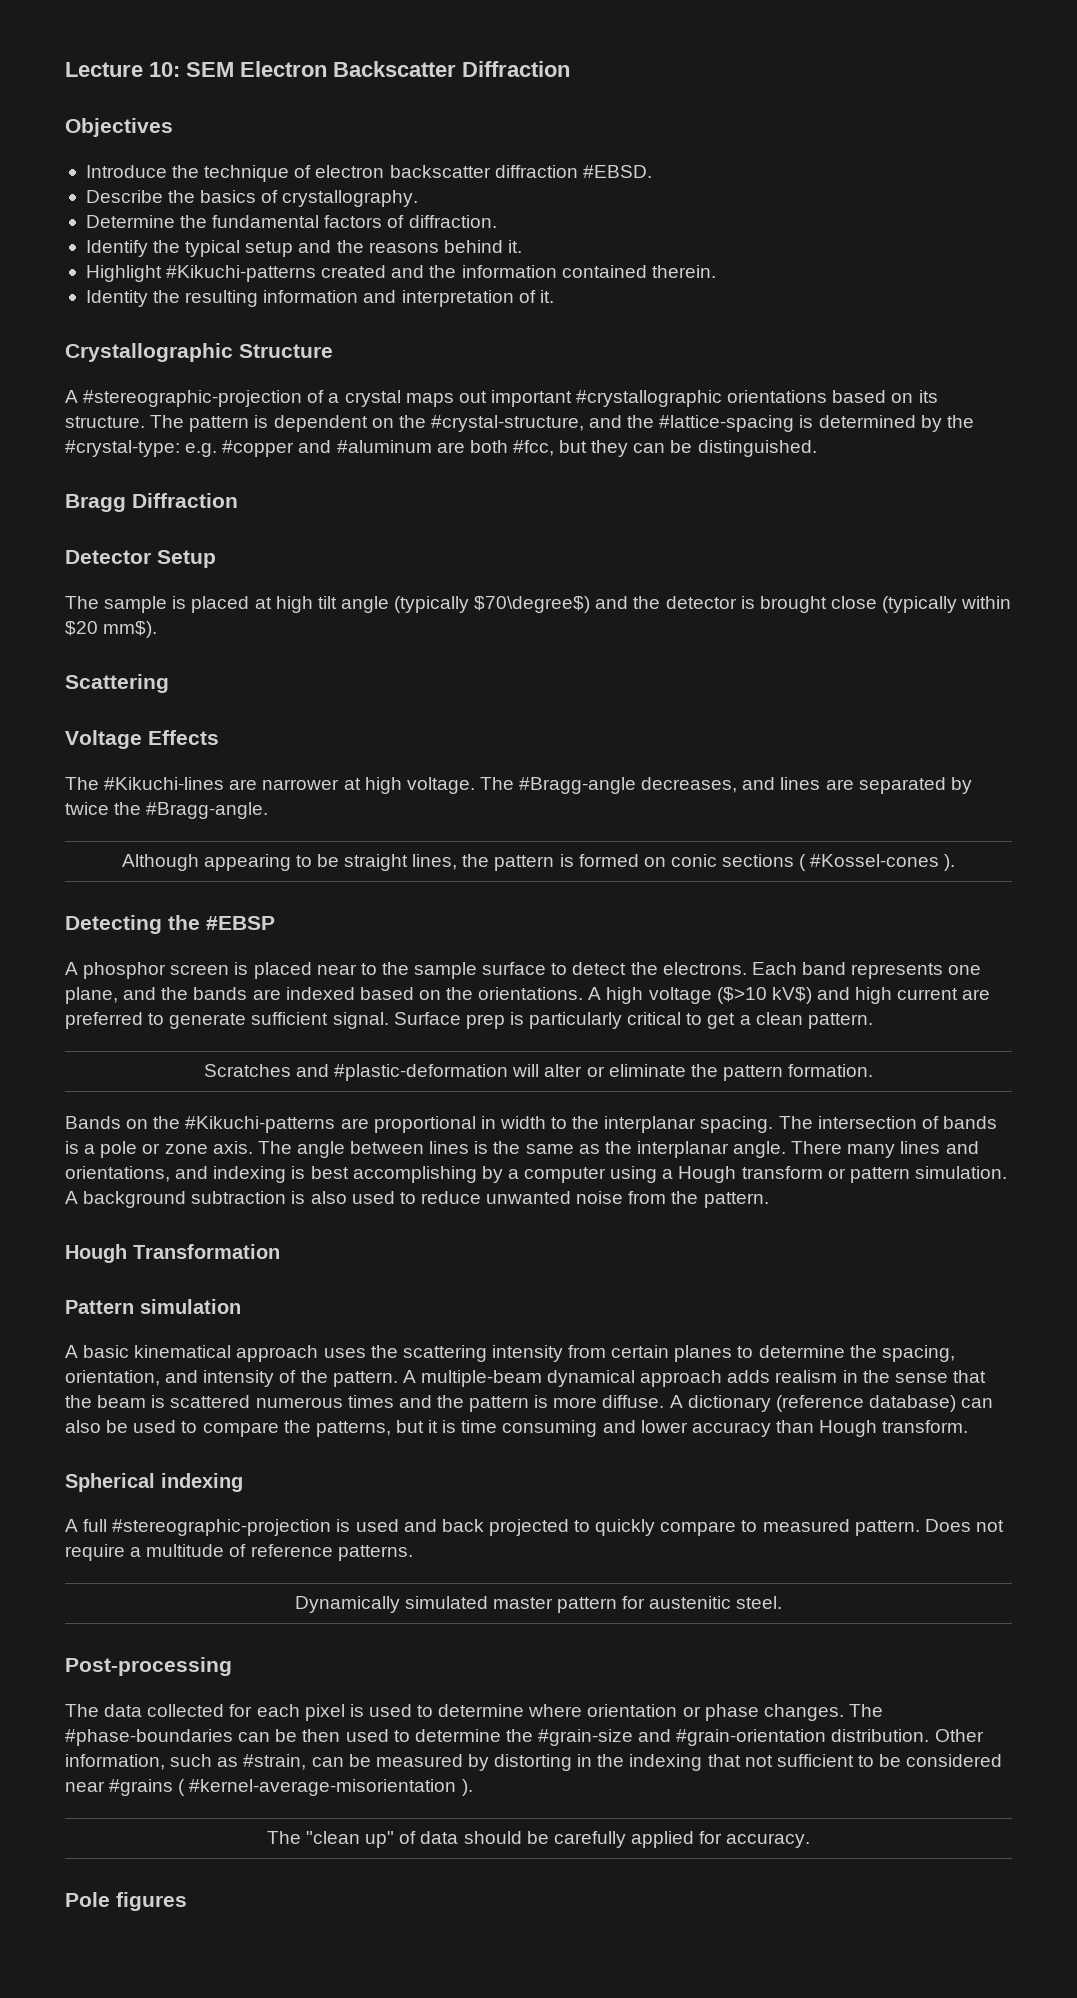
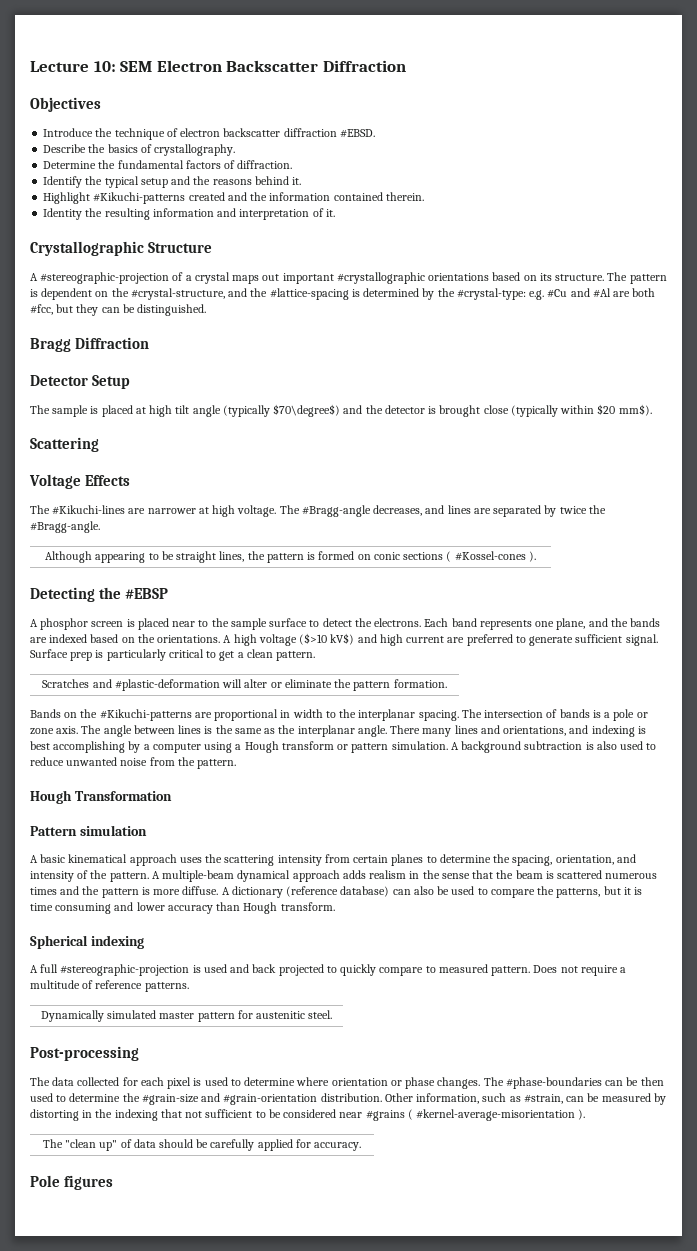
- The pattern is dependent on the #crystal-structure, and the #lattice-spacing is determined by the #crystal-type: e.g. #copper and #aluminum are both #fcc, but they can be distinguished.
+ The pattern is dependent on the #crystal-structure, and the #lattice-spacing is determined by the #crystal-type: e.g. #Cu and #Al are both #fcc, but they can be distinguished.

